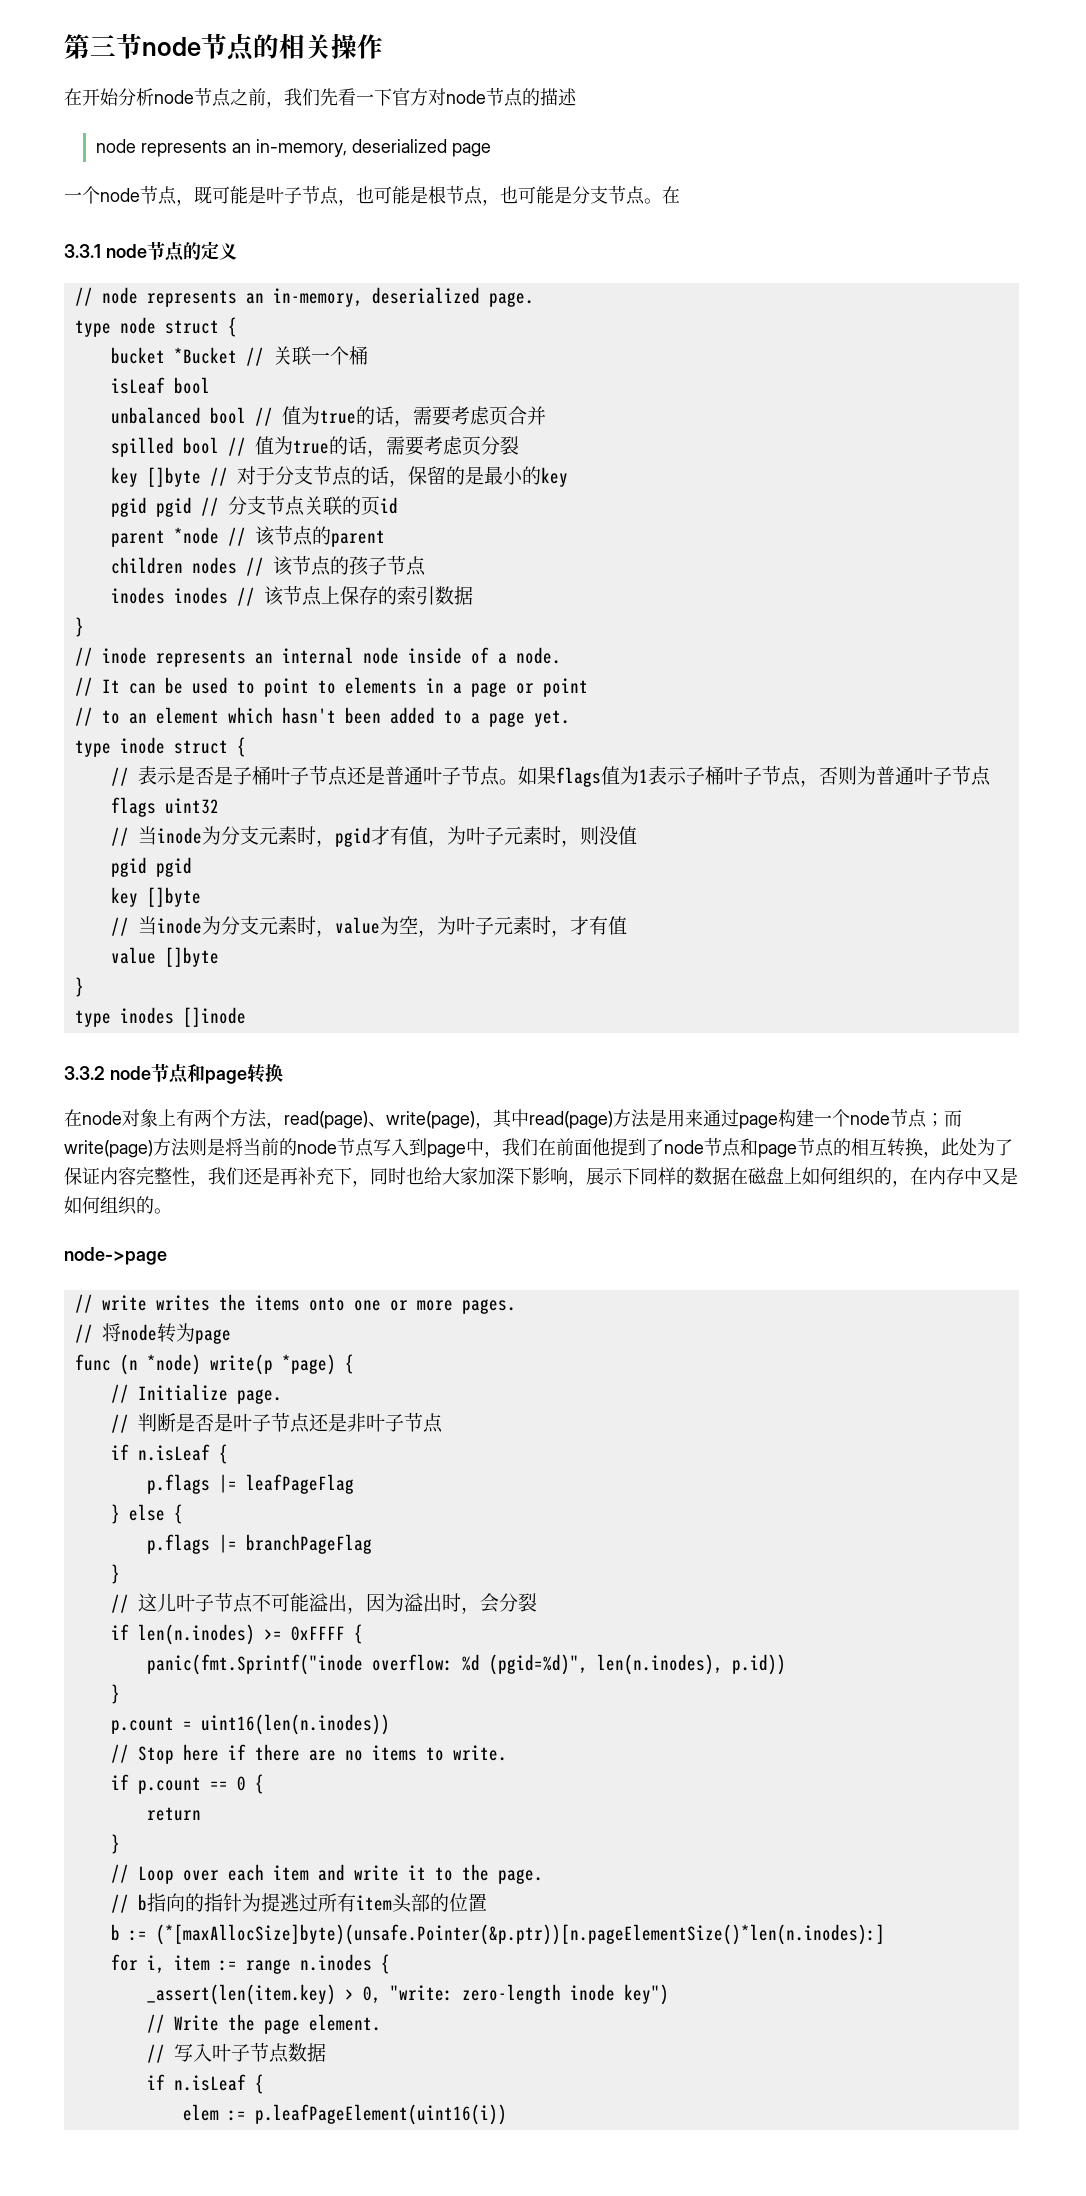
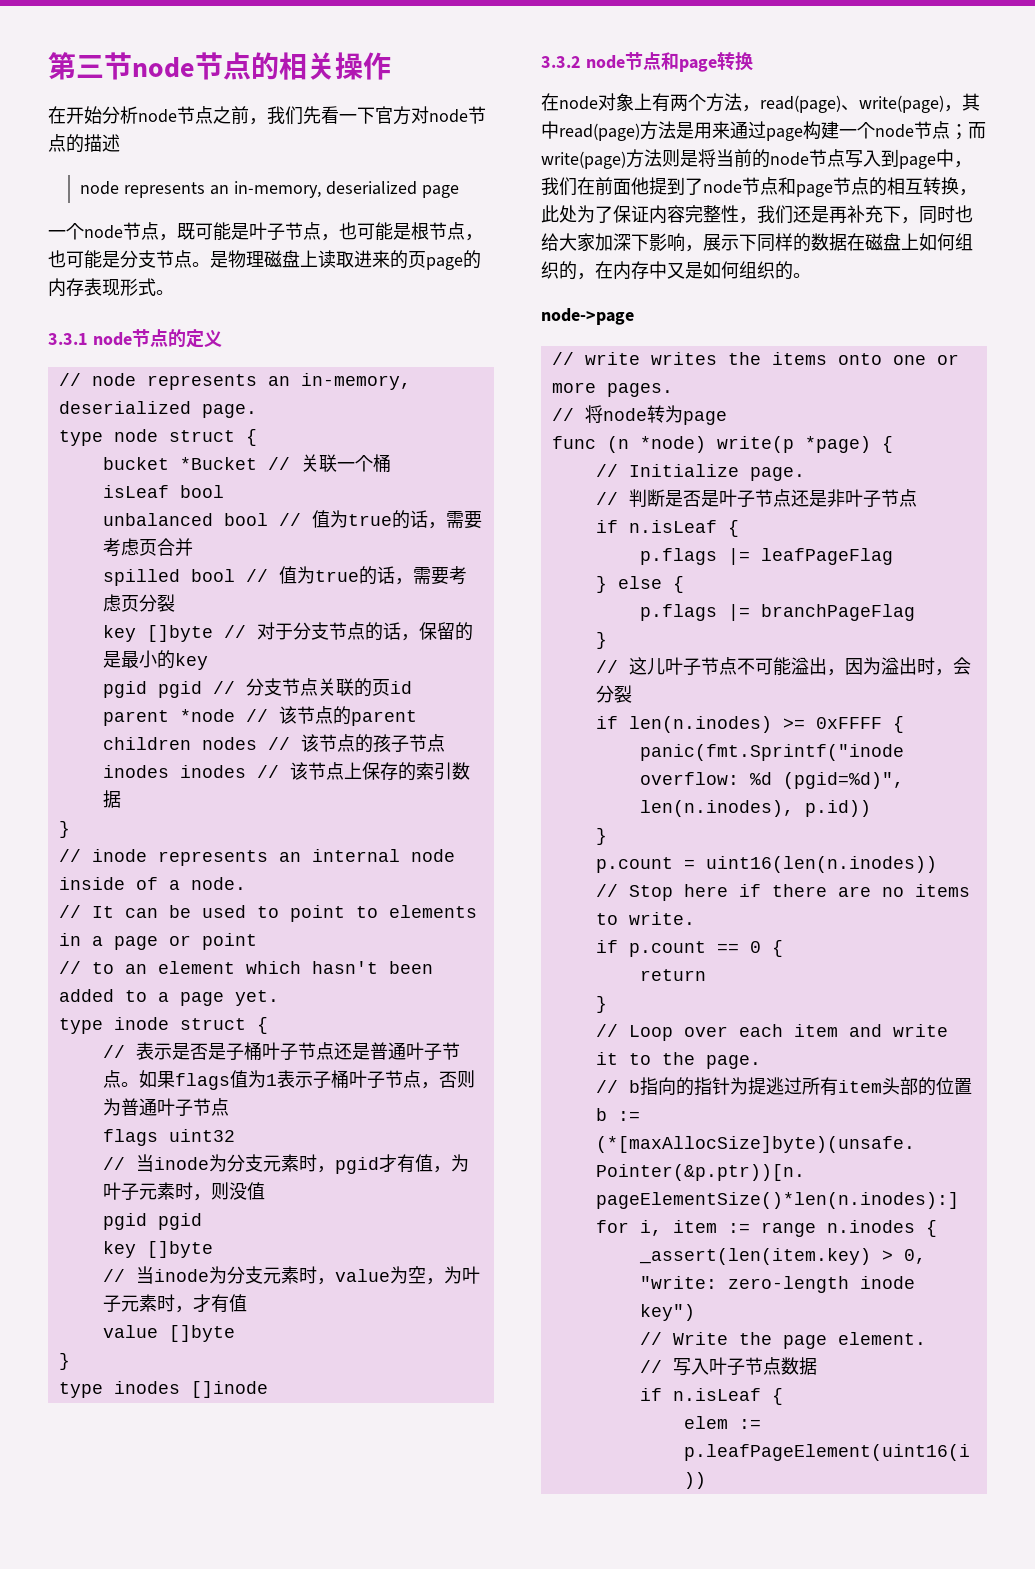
- 一个node节点，既可能是叶子节点，也可能是根节点，也可能是分支节点。在
+ 一个node节点，既可能是叶子节点，也可能是根节点，也可能是分支节点。是物理磁盘上读取进来的页page的内存表现形式。

